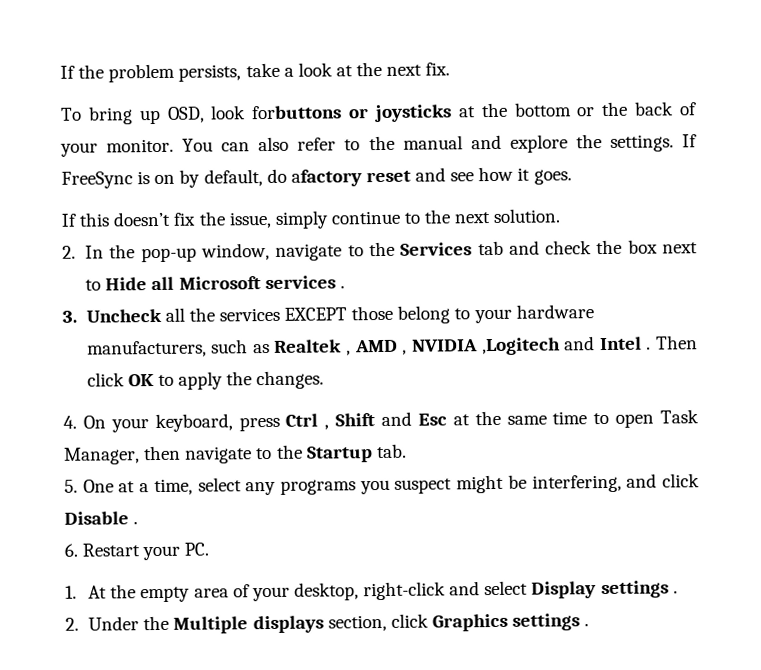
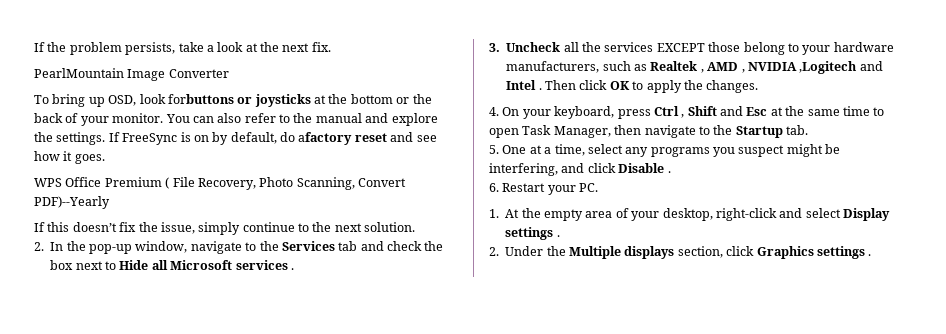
+ PearlMountain Image Converter
+ WPS Office Premium ( File Recovery, Photo Scanning, Convert PDF)--Yearly

